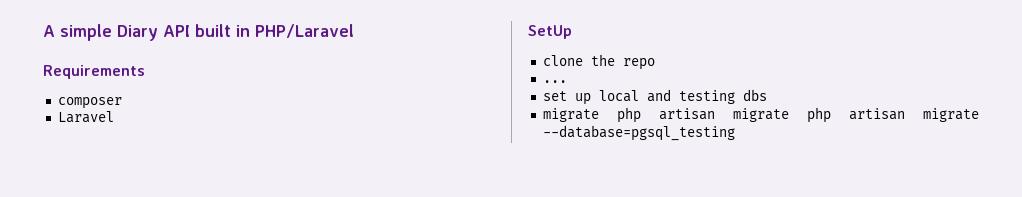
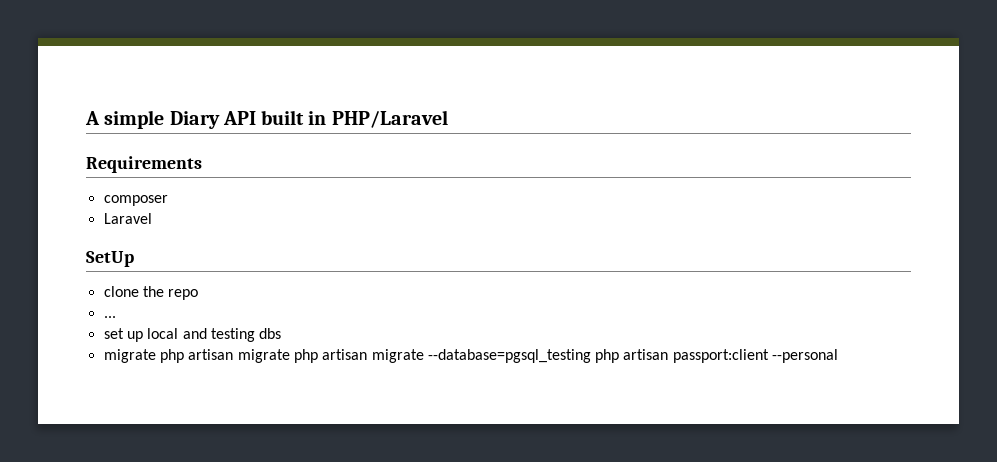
- migrate php artisan migrate php artisan migrate --database=pgsql_testing
+ migrate php artisan migrate php artisan migrate --database=pgsql_testing php artisan passport:client --personal

